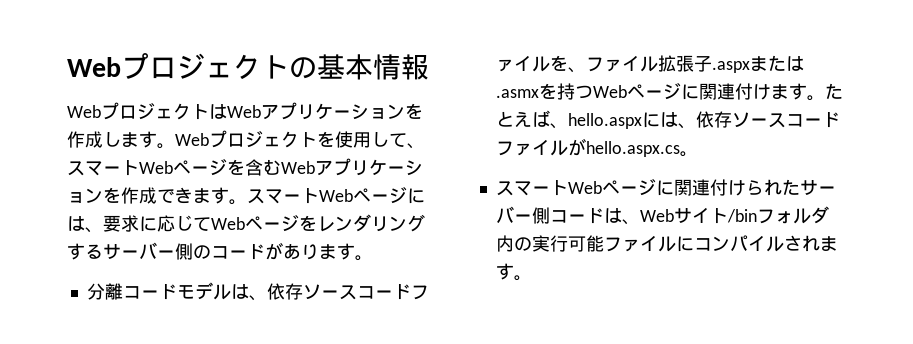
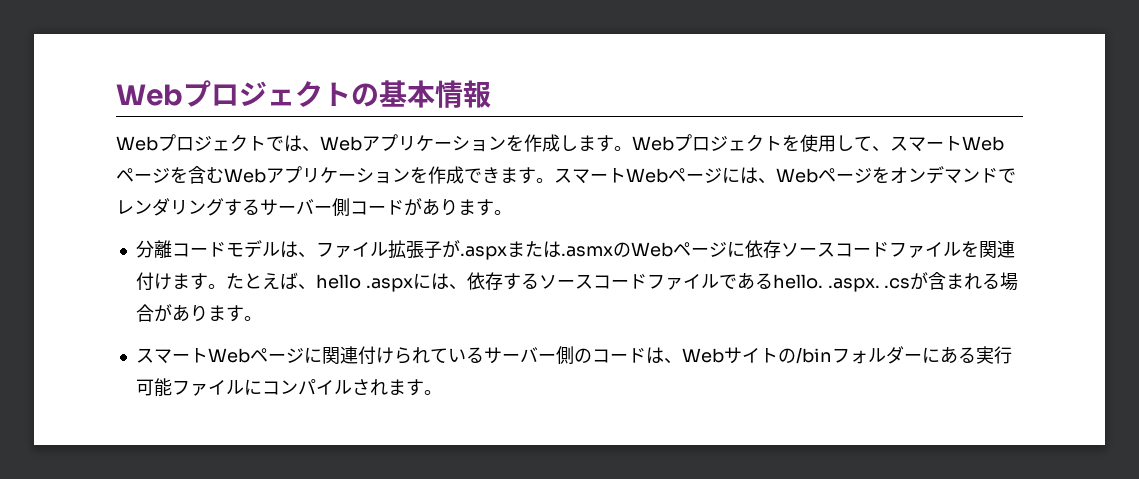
- WebプロジェクトはWebアプリケーションを作成します。
+ Webプロジェクトでは、Webアプリケーションを作成します。
- スマートWebページには、要求に応じてWebページをレンダリングするサーバー側のコードがあります。
+ スマートWebページには、Webページをオンデマンドでレンダリングするサーバー側コードがあります。
- 分離コードモデルは、依存ソースコードファイルを、ファイル拡張子.aspxまたは.asmxを持つWebページに関連付けます。
+ 分離コードモデルは、ファイル拡張子が.aspxまたは.asmxのWebページに依存ソースコードファイルを関連付けます。
- たとえば、hello.aspxには、依存ソースコードファイルがhello.aspx.cs。
+ たとえば、hello .aspxには、依存するソースコードファイルであるhello. .aspx. .csが含まれる場合があります。
- スマートWebページに関連付けられたサーバー側コードは、Webサイト/binフォルダ内の実行可能ファイルにコンパイルされます。
+ スマートWebページに関連付けられているサーバー側のコードは、Webサイトの/binフォルダーにある実行可能ファイルにコンパイルされます。

